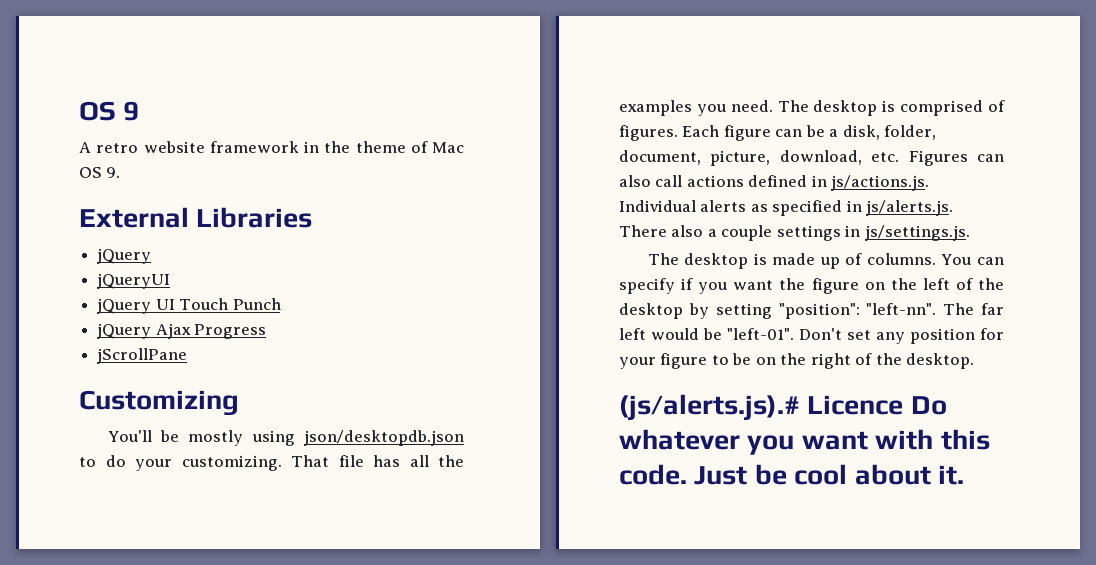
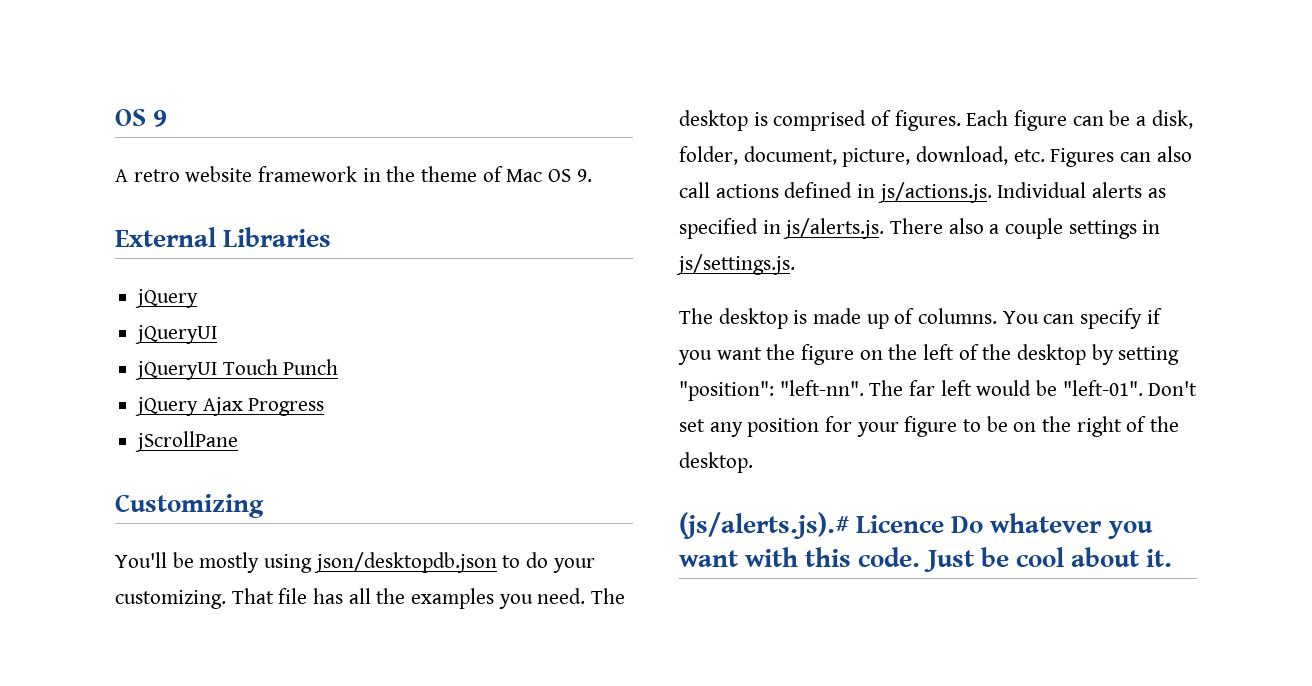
- jQuery UI Touch Punch
+ jQueryUI Touch Punch

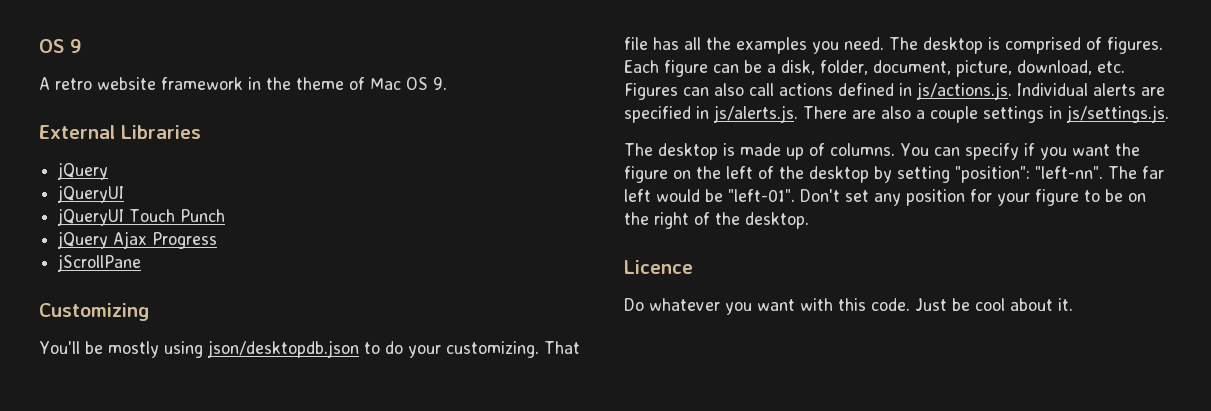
- Each figure can be a disk, folder, document, picture, download, etc. Figures can also call actions defined in js/actions.js. Individual alerts as specified in js/alerts.js. There also a couple settings in js/settings.js.
+ Each figure can be a disk, folder, document, picture, download, etc. Figures can also call actions defined in js/actions.js. Individual alerts are specified in js/alerts.js. There are also a couple settings in js/settings.js.
- (js/alerts.js).# Licence Do whatever you want with this code.
+ Licence
+ Do whatever you want with this code.

